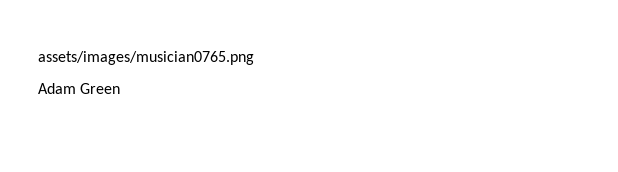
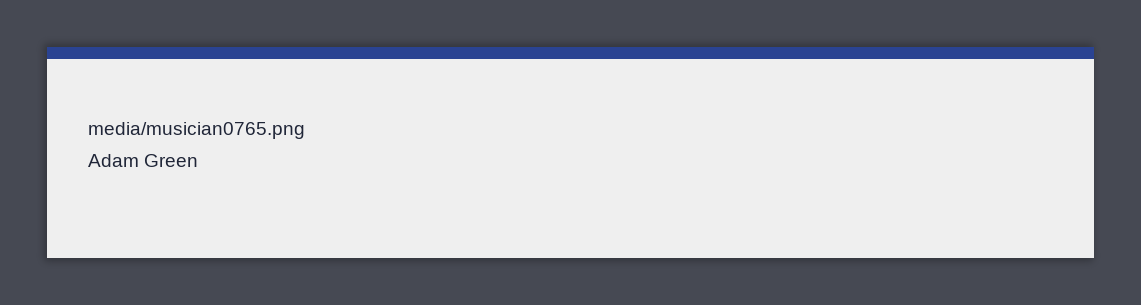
- assets/images/musician0765.png
+ media/musician0765.png

